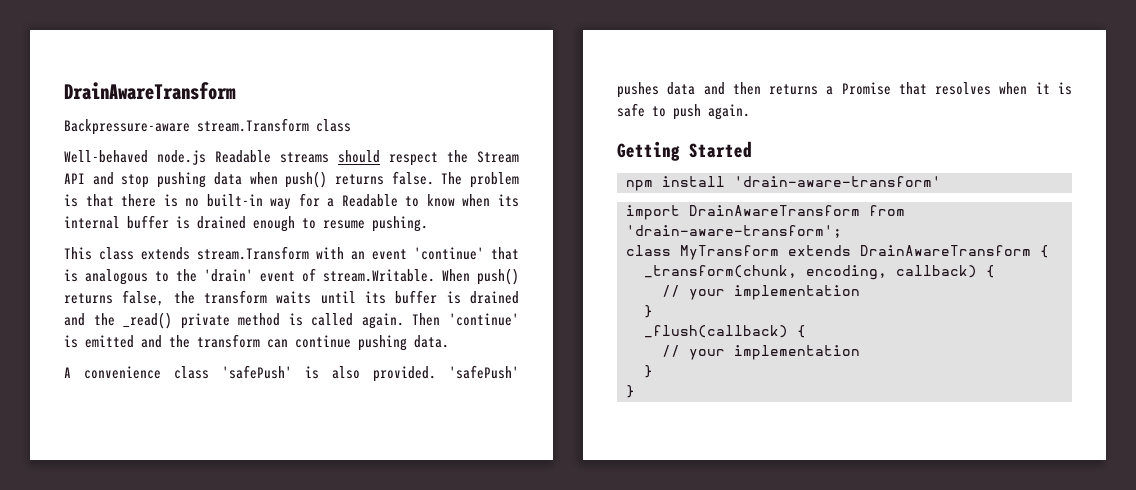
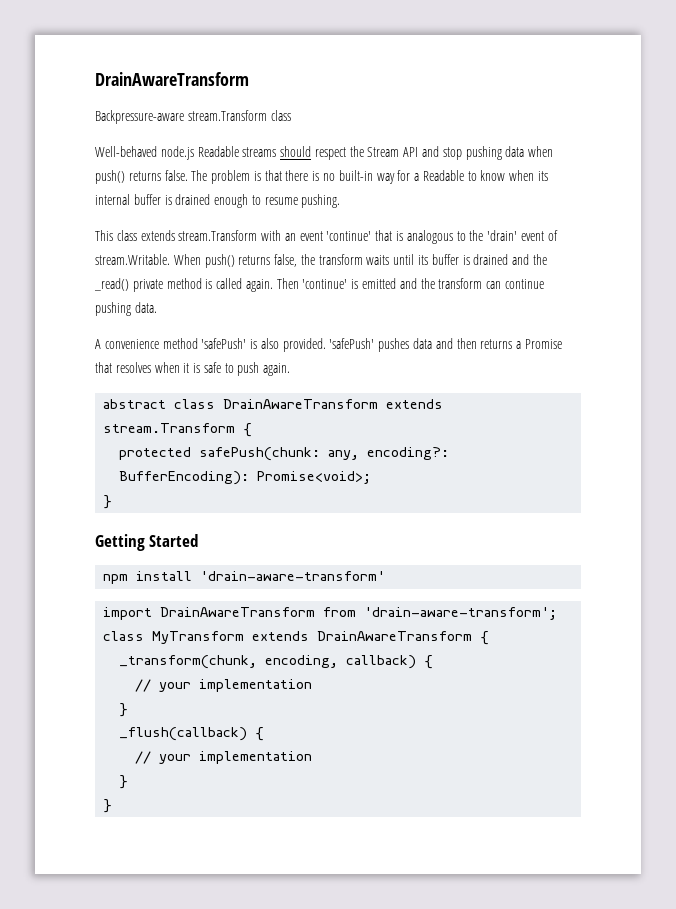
- A convenience class 'safePush' is also provided.
+ A convenience method 'safePush' is also provided.
+ abstract class DrainAwareTransform extends stream.Transform {
+ protected safePush(chunk: any, encoding?: BufferEncoding): Promise<void>;
+ }

